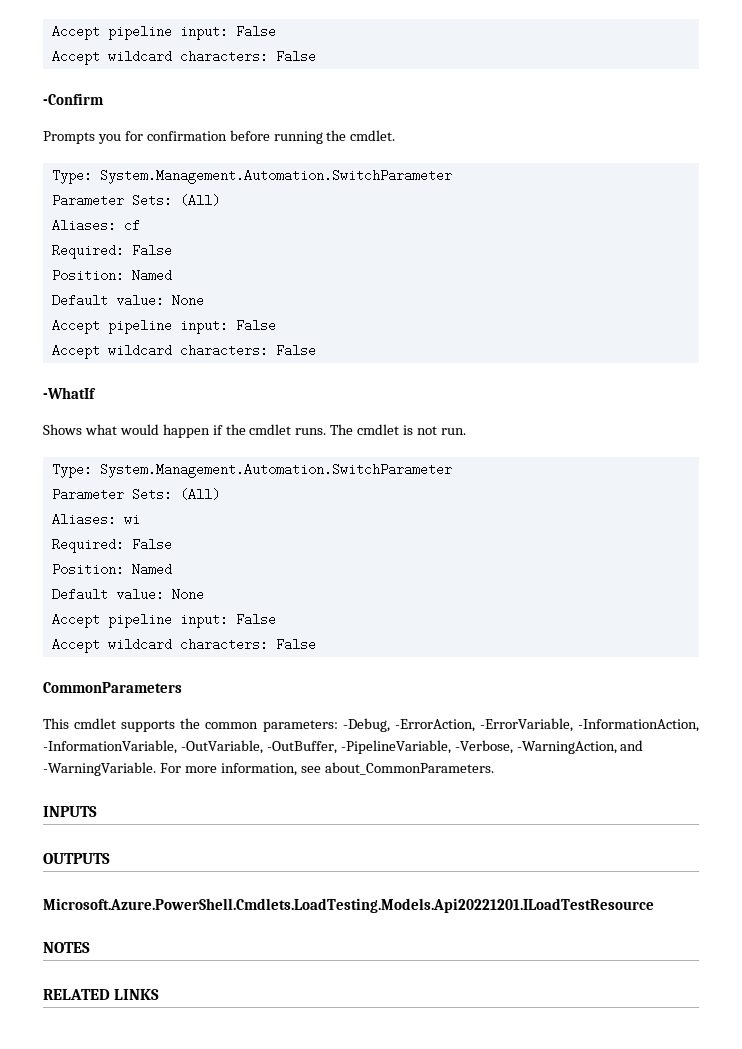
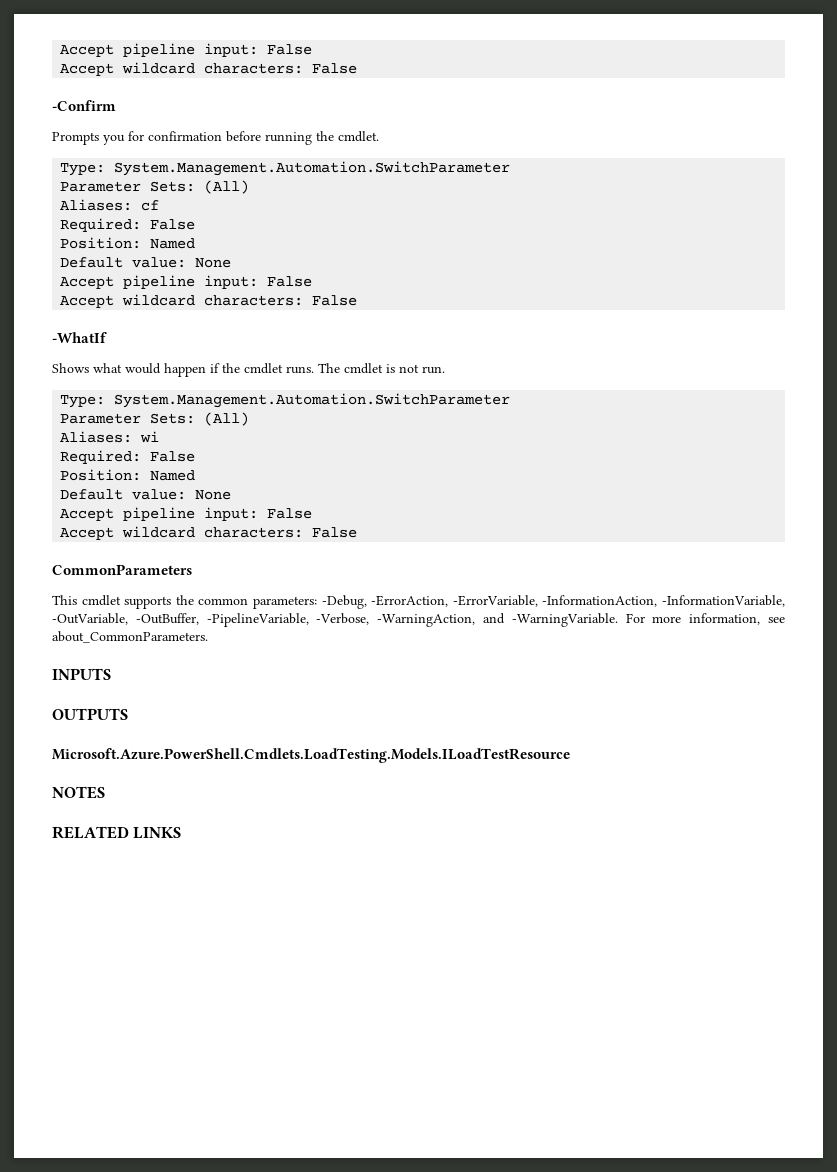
- Microsoft.Azure.PowerShell.Cmdlets.LoadTesting.Models.Api20221201.ILoadTestResource
+ Microsoft.Azure.PowerShell.Cmdlets.LoadTesting.Models.ILoadTestResource

